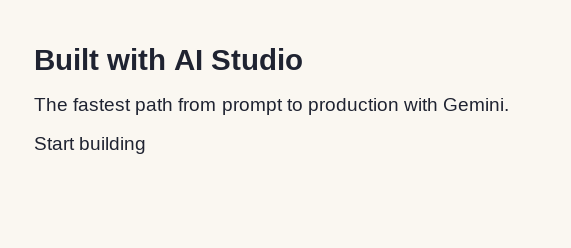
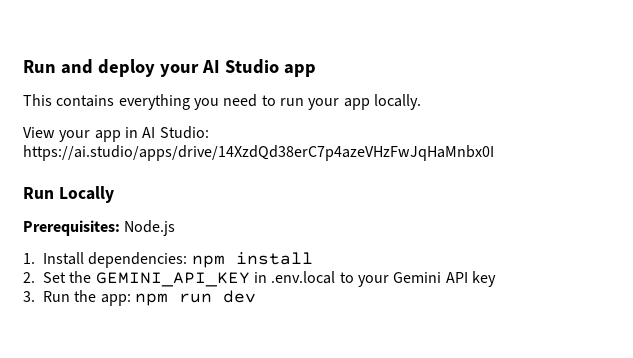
- Built with AI Studio
- The fastest path from prompt to production with Gemini.
- Start building
+ Run and deploy your AI Studio app
+ This contains everything you need to run your app locally.
+ View your app in AI Studio: https://ai.studio/apps/drive/14XzdQd38erC7p4azeVHzFwJqHaMnbx0I
+ Run Locally
+ Prerequisites: Node.js
+ 1. Install dependencies: npm install
+ 2. Set the GEMINI_API_KEY in .env.local to your Gemini API key
+ 3. Run the app: npm run dev

